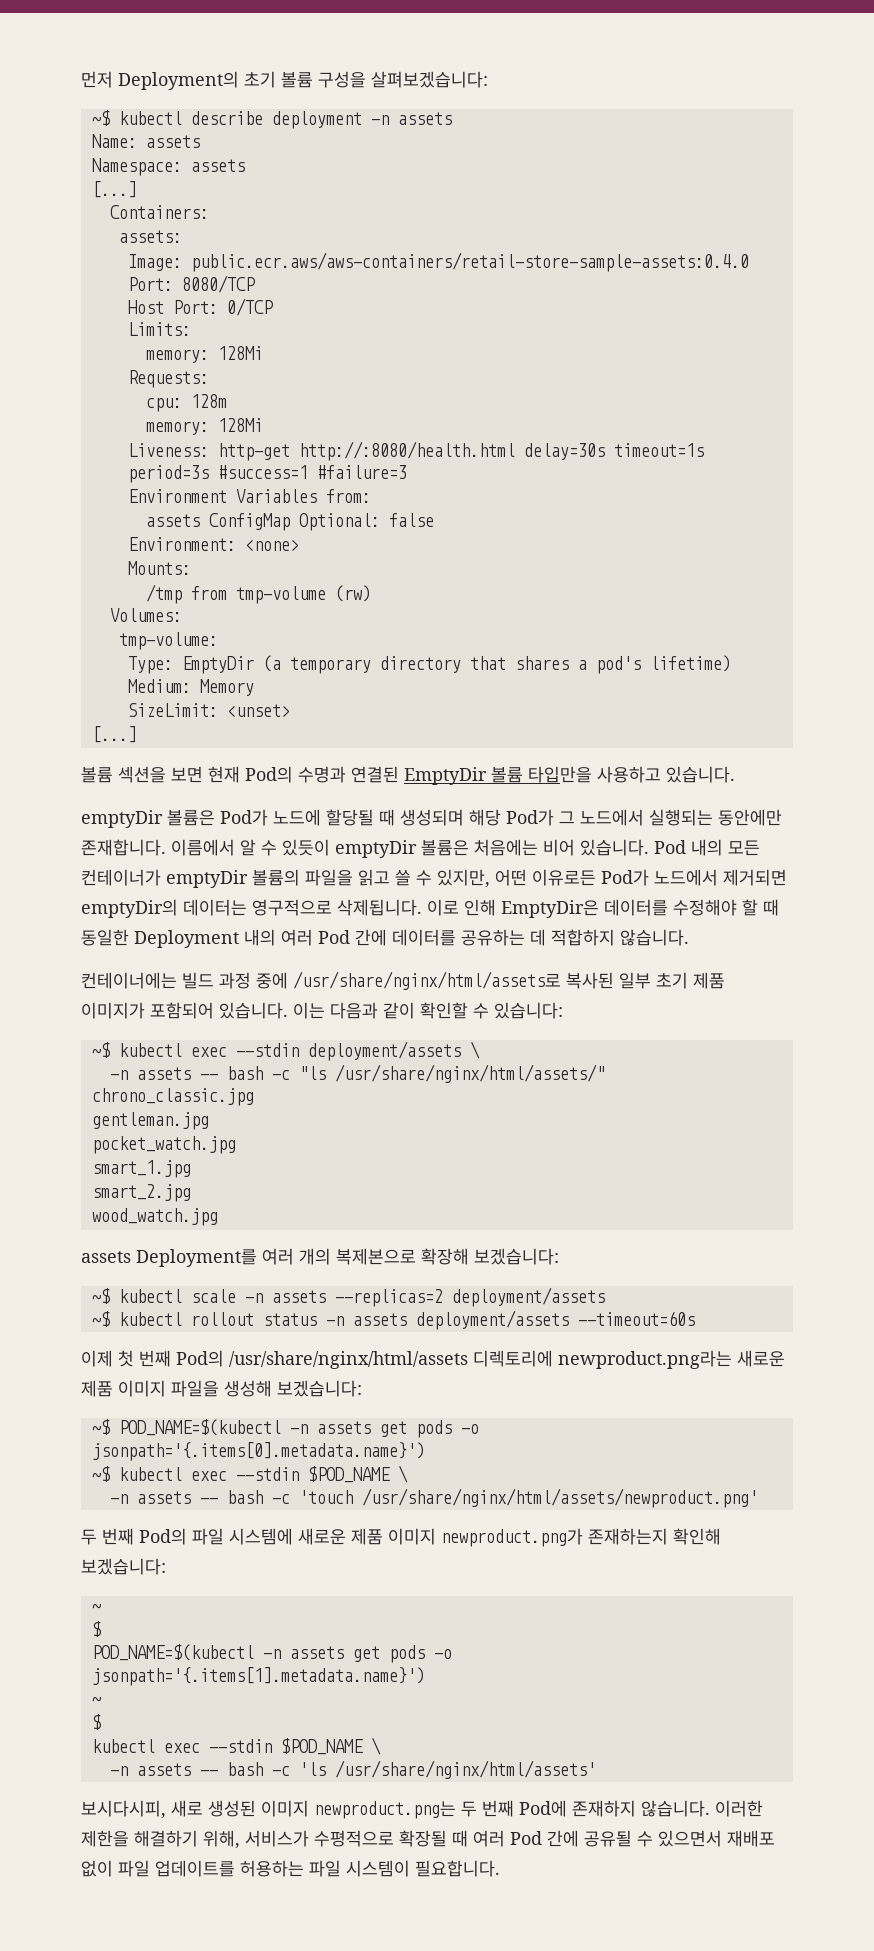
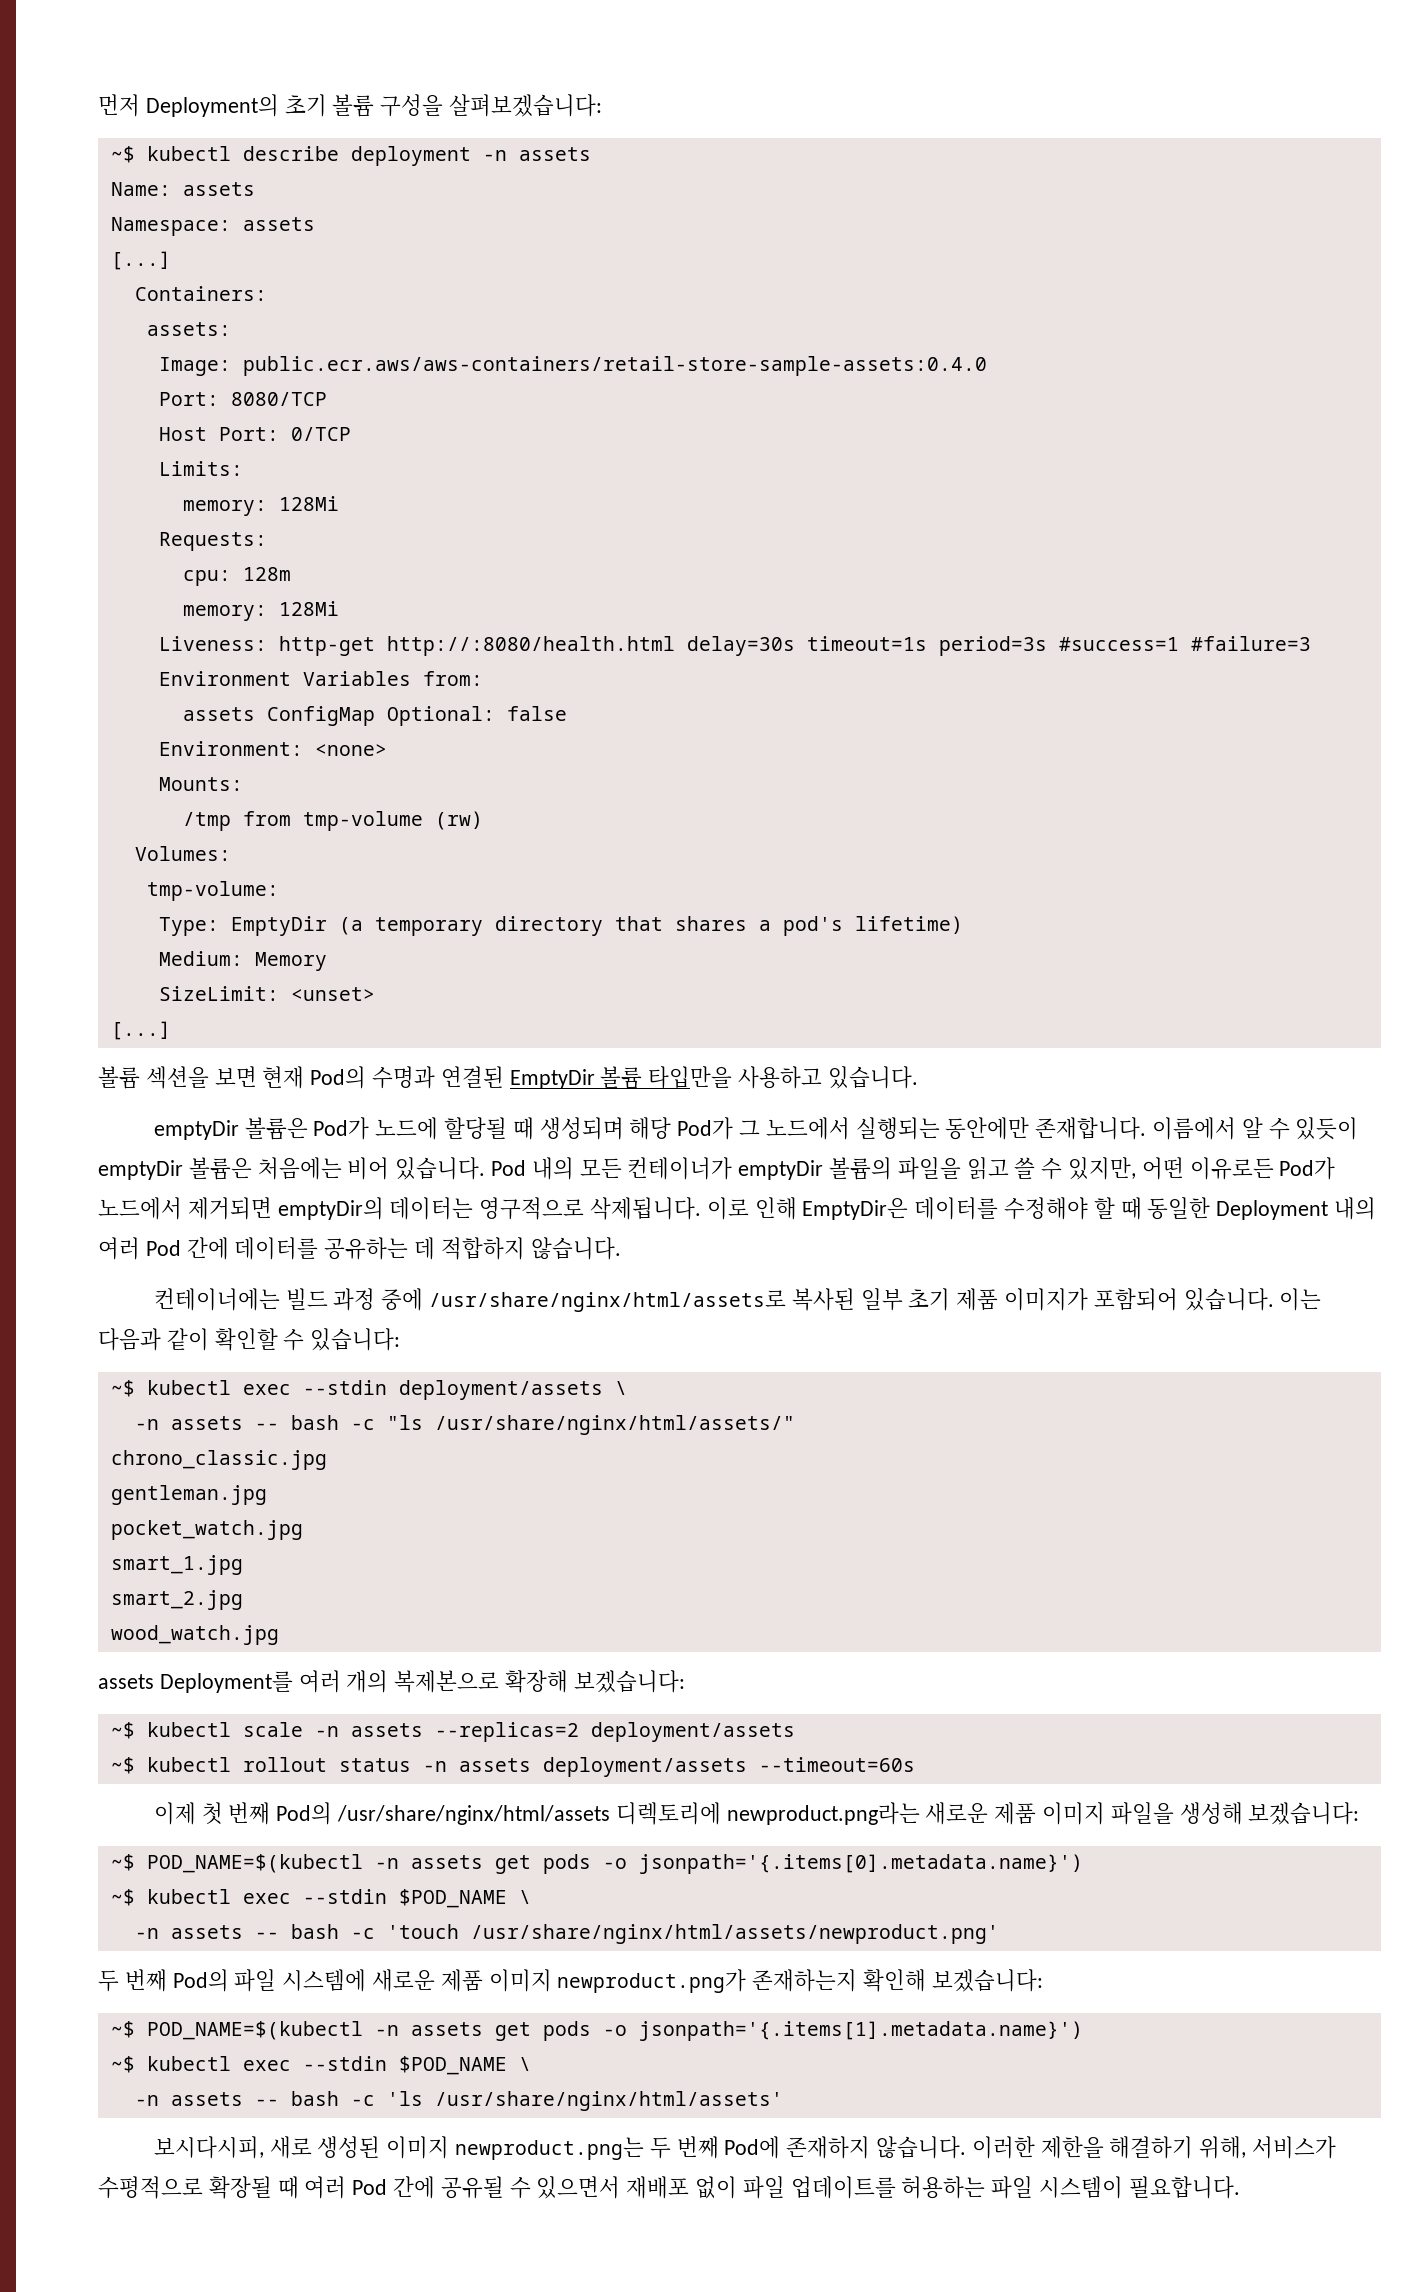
  두 번째 Pod의 파일 시스템에 새로운 제품 이미지 newproduct.png가 존재하는지 확인해 보겠습니다:
- ~
- $
- POD_NAME=$(kubectl -n assets get pods -o jsonpath='{.items[1].metadata.name}')
- ~
- $
- kubectl exec --stdin $POD_NAME \
+ ~$ POD_NAME=$(kubectl -n assets get pods -o jsonpath='{.items[1].metadata.name}')
+ ~$ kubectl exec --stdin $POD_NAME \

